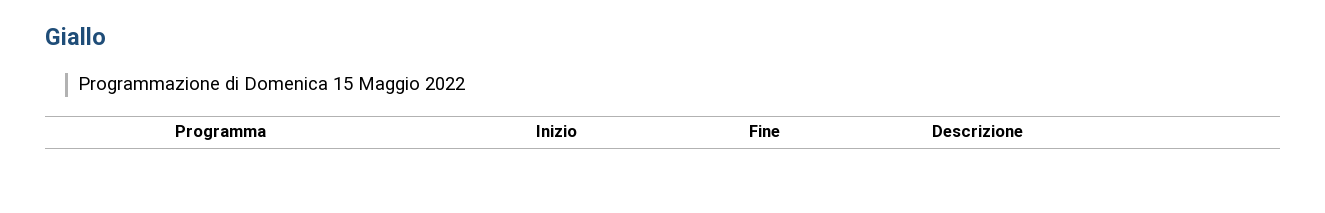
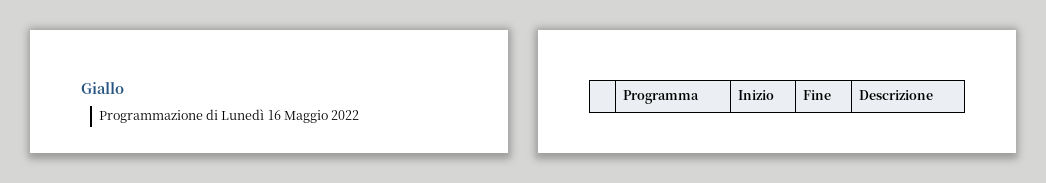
- Programmazione di Domenica 15 Maggio 2022
+ Programmazione di Lunedì 16 Maggio 2022

